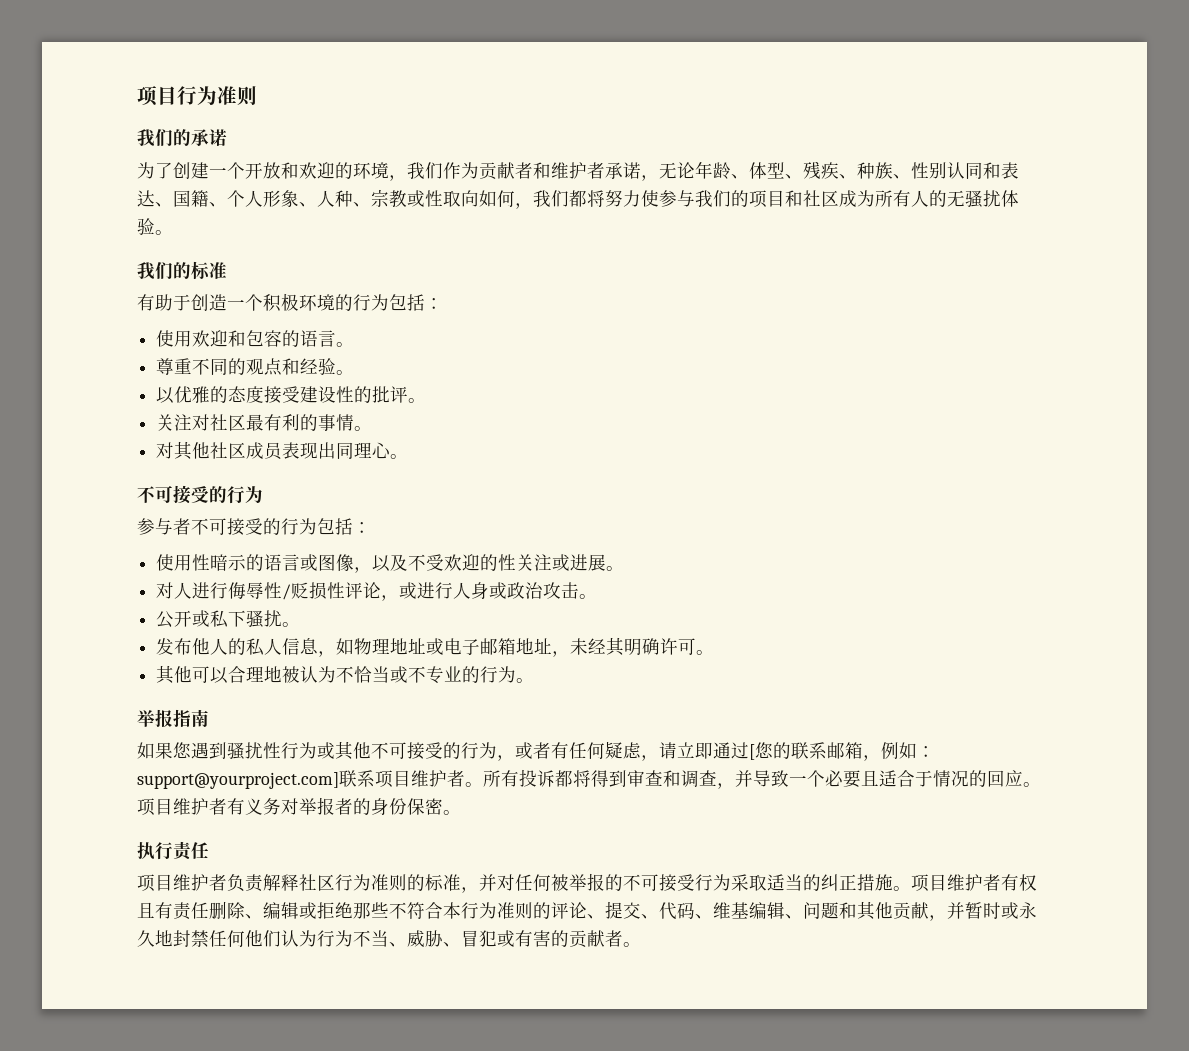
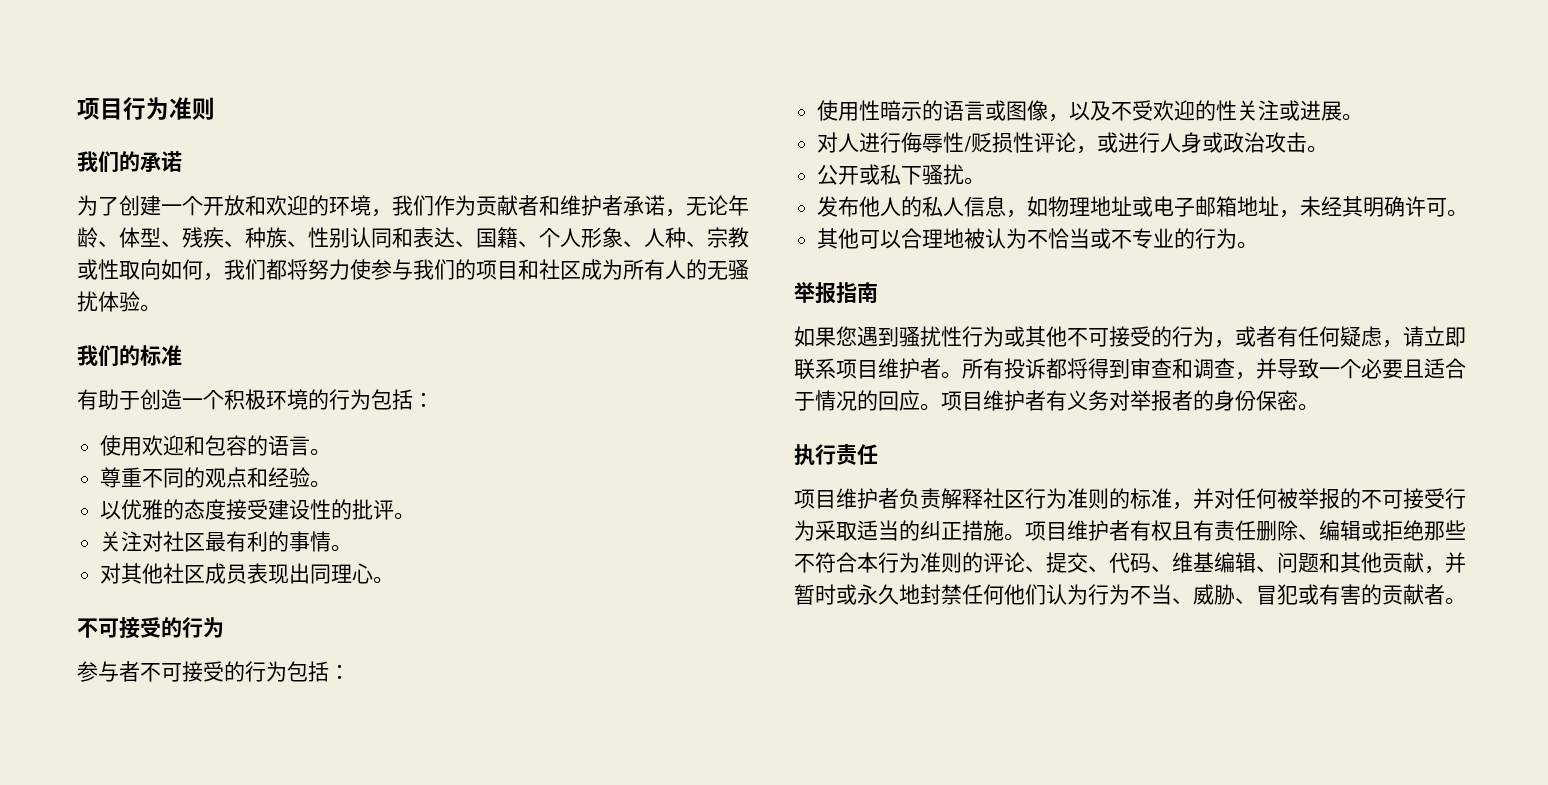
- 如果您遇到骚扰性行为或其他不可接受的行为，或者有任何疑虑，请立即通过[您的联系邮箱，例如：support@yourproject.com]联系项目维护者。
+ 如果您遇到骚扰性行为或其他不可接受的行为，或者有任何疑虑，请立即联系项目维护者。

